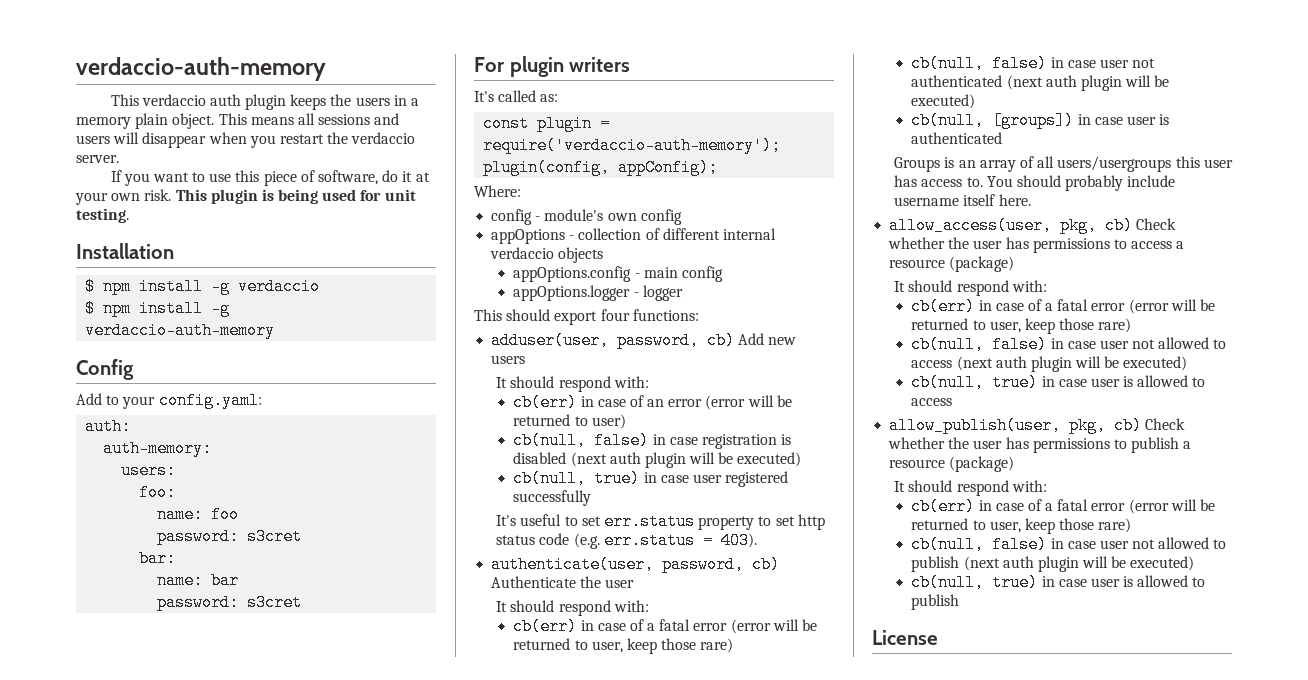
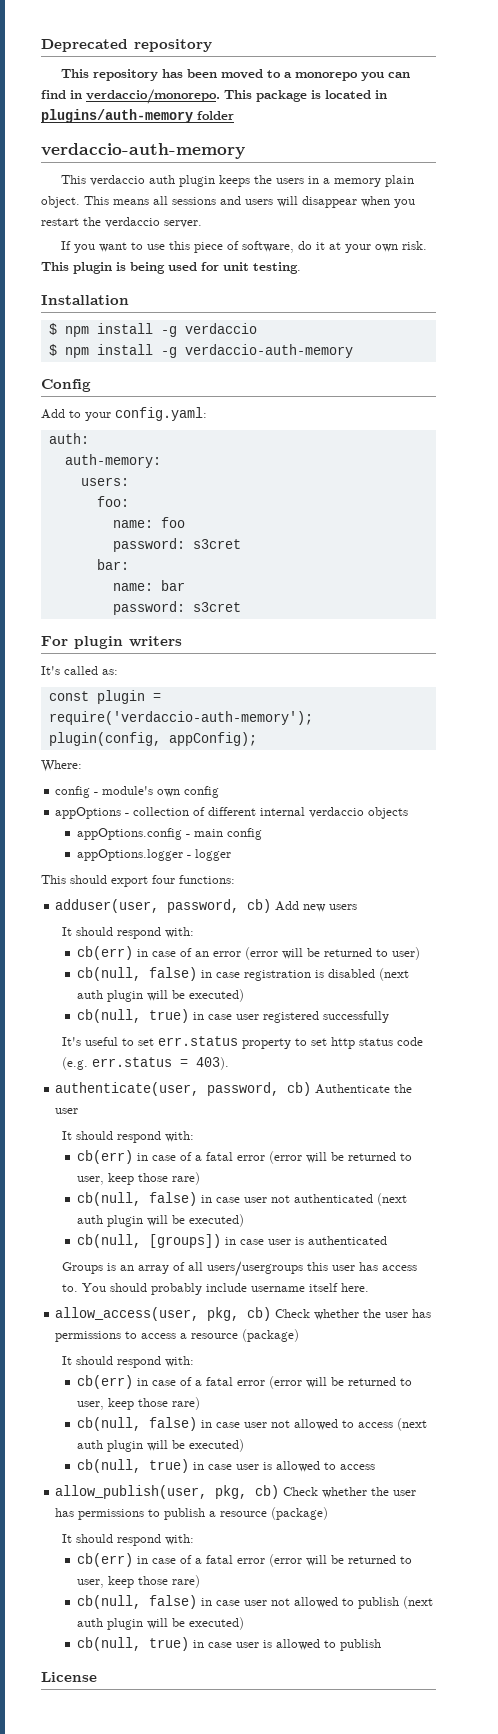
+ Deprecated repository
+ This repository has been moved to a monorepo you can find in verdaccio/monorepo. This package is located in plugins/auth-memory folder

